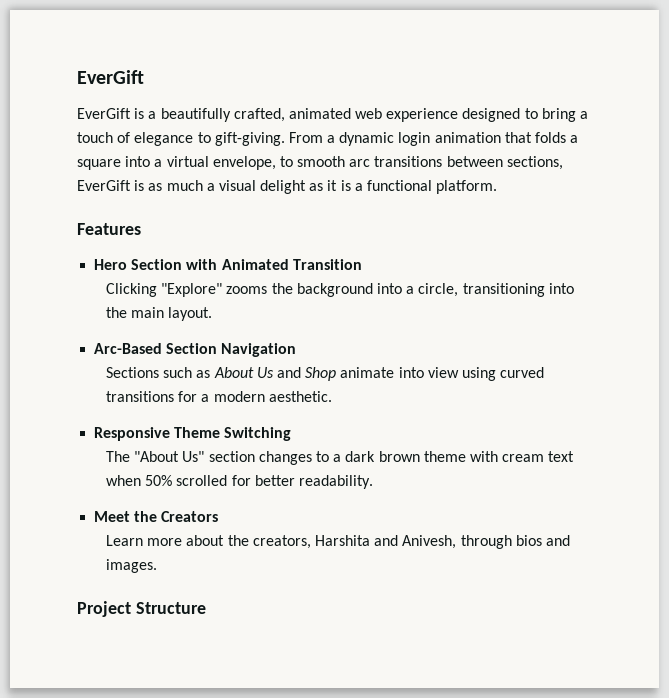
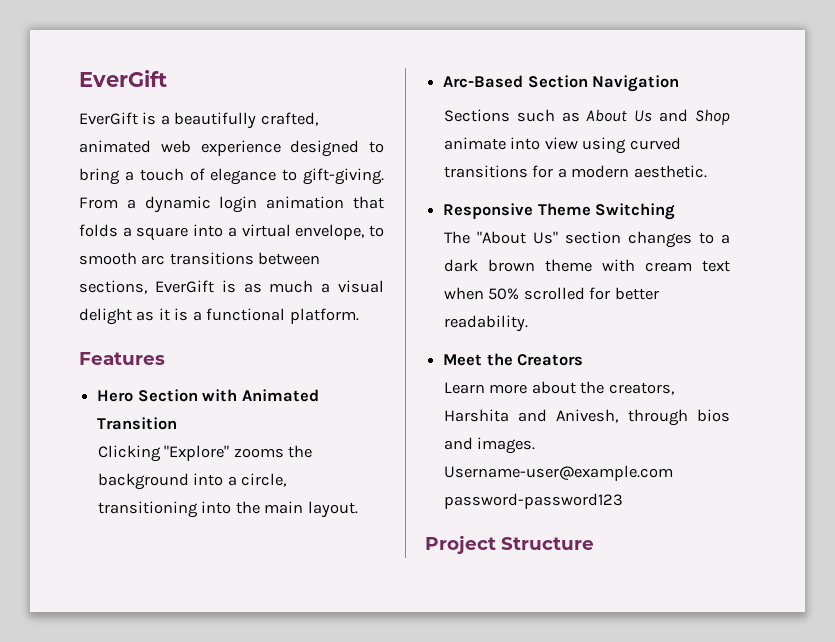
+ Username-user@example.com password-password123

